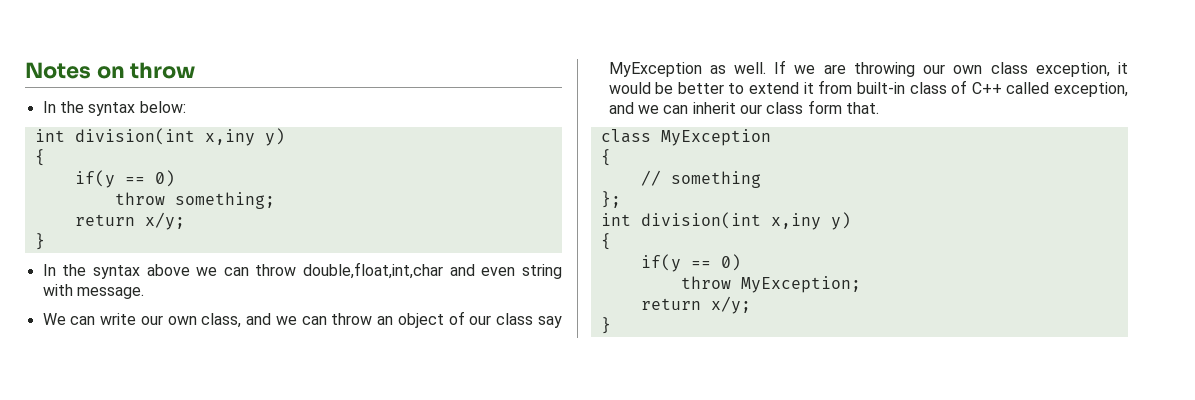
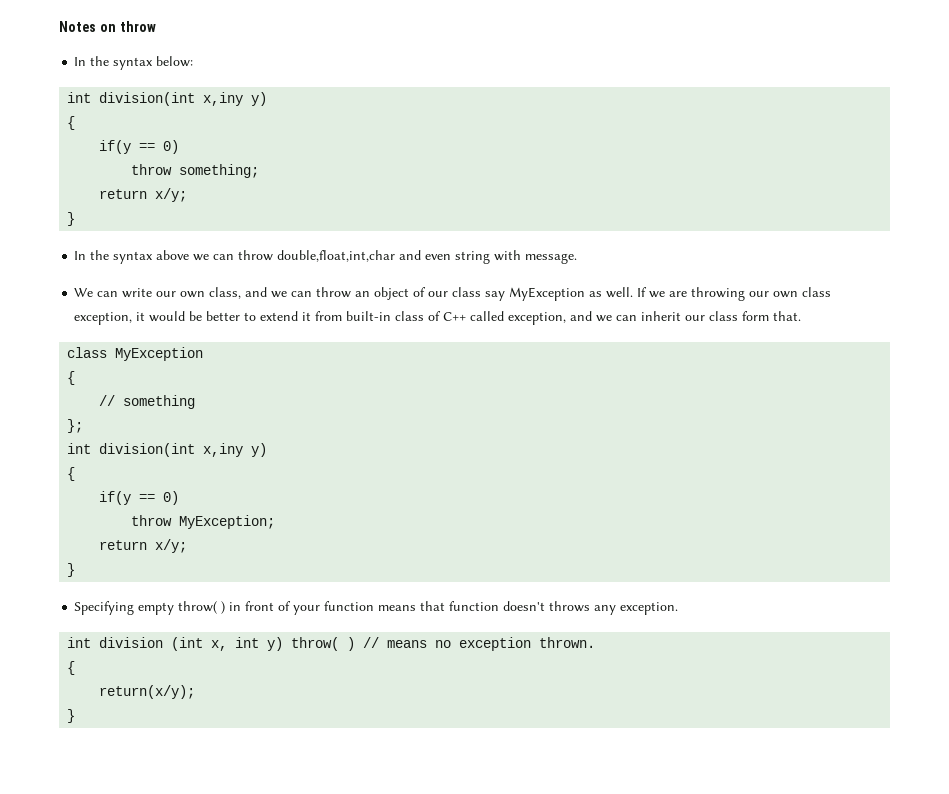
+ Specifying empty throw( ) in front of your function means that function doesn't throws any exception.
+ int division (int x, int y) throw( ) // means no exception thrown.
+ {
+ return(x/y);
+ }

